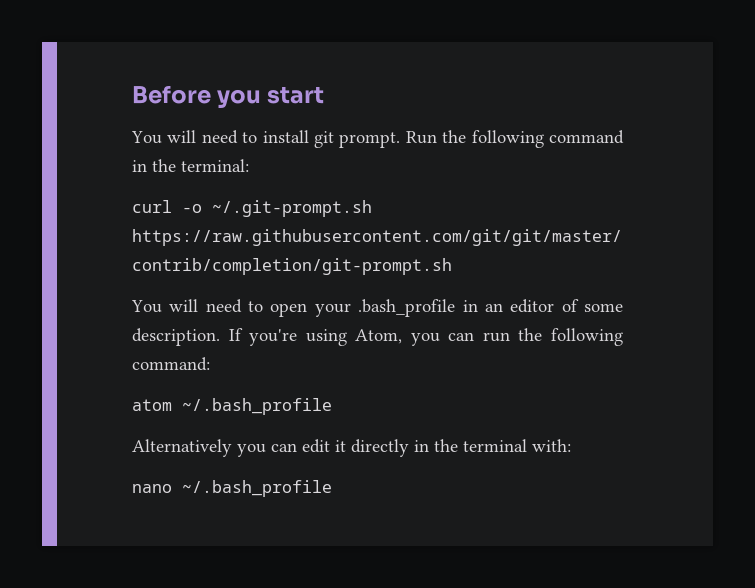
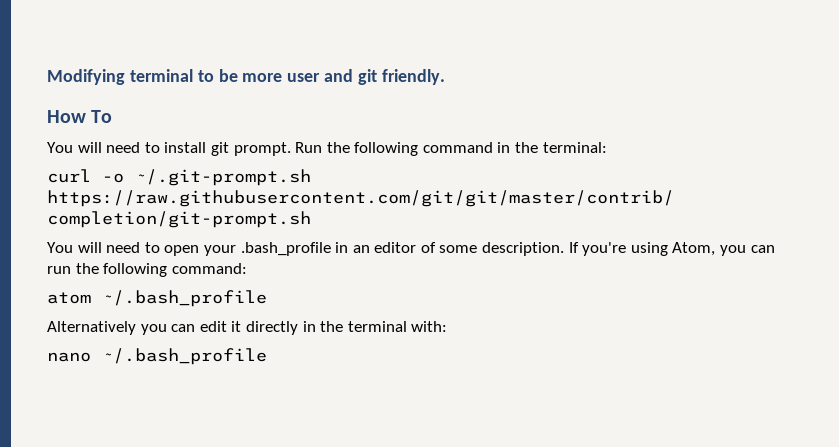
- Before you start
+ Modifying terminal to be more user and git friendly.
+ How To

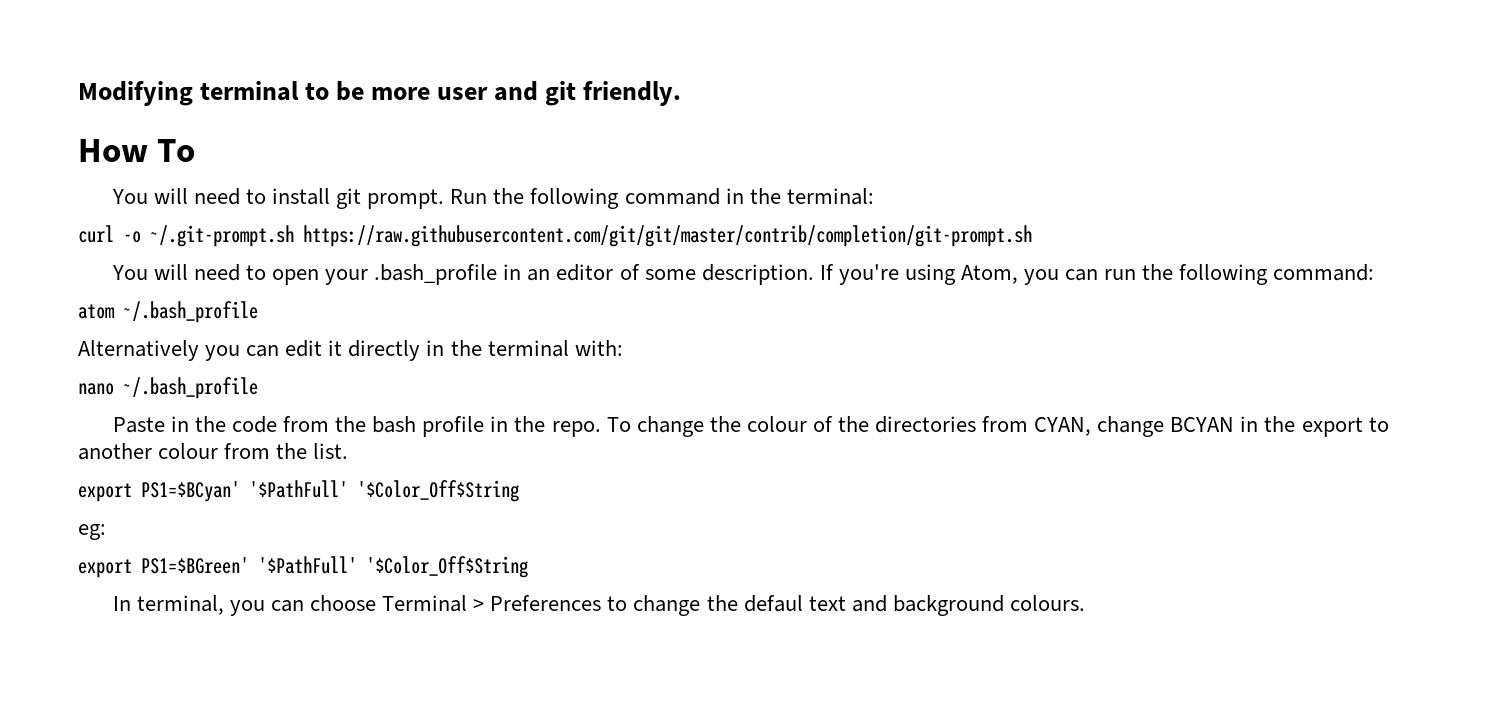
+ Paste in the code from the bash profile in the repo. To change the colour of the directories from CYAN, change BCYAN in the export to another colour from the list.
+ export PS1=$BCyan' '$PathFull' '$Color_Off$String
+ eg:
+ export PS1=$BGreen' '$PathFull' '$Color_Off$String
+ In terminal, you can choose Terminal > Preferences to change the defaul text and background colours.

